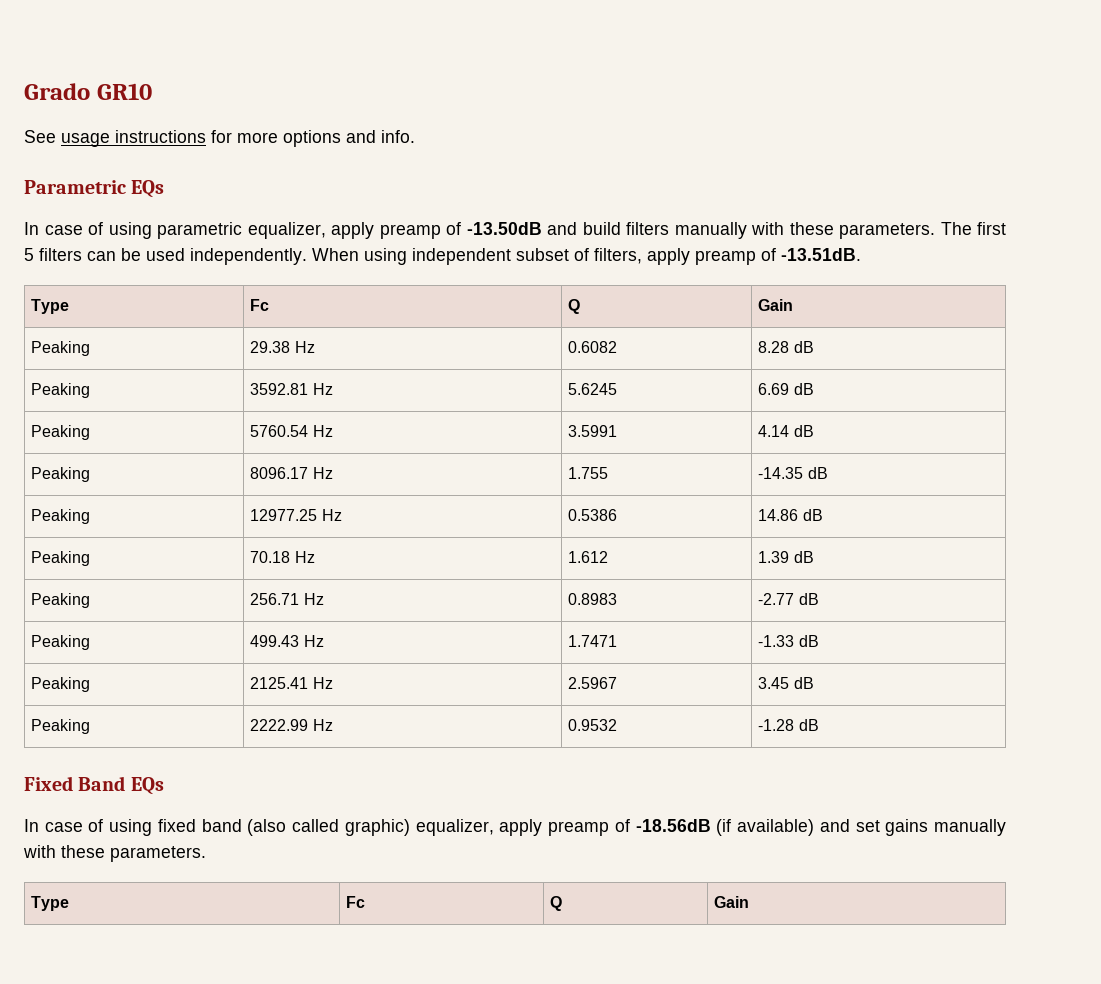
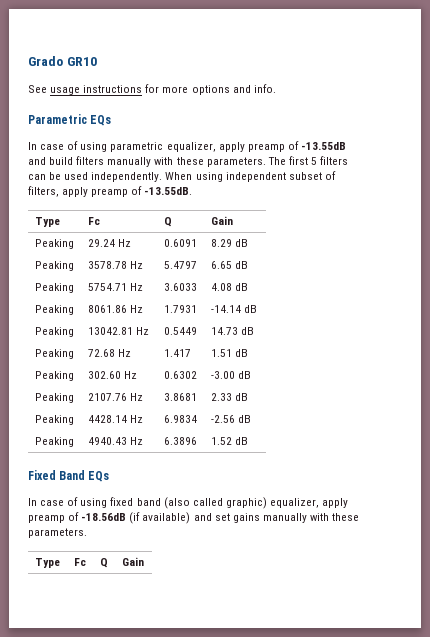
- In case of using parametric equalizer, apply preamp of -13.50dB and build filters manually with these parameters.
+ In case of using parametric equalizer, apply preamp of -13.55dB and build filters manually with these parameters.
- When using independent subset of filters, apply preamp of -13.51dB.
+ When using independent subset of filters, apply preamp of -13.55dB.
- Peaking | 29.38 Hz | 0.6082 | 8.28 dB
- Peaking | 3592.81 Hz | 5.6245 | 6.69 dB
- Peaking | 5760.54 Hz | 3.5991 | 4.14 dB
- Peaking | 8096.17 Hz | 1.755 | -14.35 dB
- Peaking | 12977.25 Hz | 0.5386 | 14.86 dB
- Peaking | 70.18 Hz | 1.612 | 1.39 dB
- Peaking | 256.71 Hz | 0.8983 | -2.77 dB
- Peaking | 499.43 Hz | 1.7471 | -1.33 dB
- Peaking | 2125.41 Hz | 2.5967 | 3.45 dB
- Peaking | 2222.99 Hz | 0.9532 | -1.28 dB
+ Peaking | 29.24 Hz | 0.6091 | 8.29 dB
+ Peaking | 3578.78 Hz | 5.4797 | 6.65 dB
+ Peaking | 5754.71 Hz | 3.6033 | 4.08 dB
+ Peaking | 8061.86 Hz | 1.7931 | -14.14 dB
+ Peaking | 13042.81 Hz | 0.5449 | 14.73 dB
+ Peaking | 72.68 Hz | 1.417 | 1.51 dB
+ Peaking | 302.60 Hz | 0.6302 | -3.00 dB
+ Peaking | 2107.76 Hz | 3.8681 | 2.33 dB
+ Peaking | 4428.14 Hz | 6.9834 | -2.56 dB
+ Peaking | 4940.43 Hz | 6.3896 | 1.52 dB

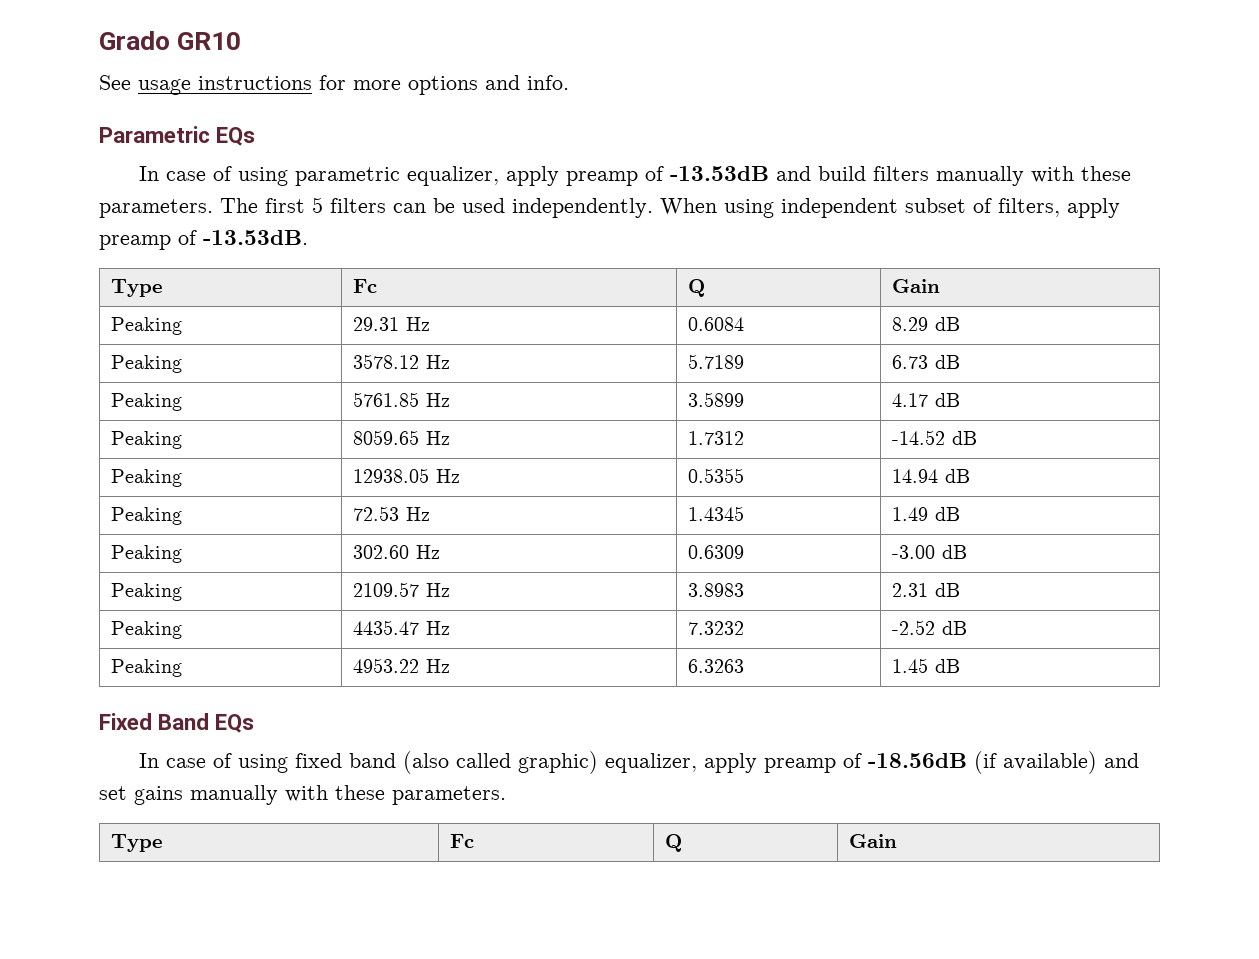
- In case of using parametric equalizer, apply preamp of -13.55dB and build filters manually with these parameters.
+ In case of using parametric equalizer, apply preamp of -13.53dB and build filters manually with these parameters.
- When using independent subset of filters, apply preamp of -13.55dB.
+ When using independent subset of filters, apply preamp of -13.53dB.
- Peaking | 29.24 Hz | 0.6091 | 8.29 dB
+ Peaking | 29.31 Hz | 0.6084 | 8.29 dB
- Peaking | 3578.78 Hz | 5.4797 | 6.65 dB
- Peaking | 5754.71 Hz | 3.6033 | 4.08 dB
- Peaking | 8061.86 Hz | 1.7931 | -14.14 dB
- Peaking | 13042.81 Hz | 0.5449 | 14.73 dB
- Peaking | 72.68 Hz | 1.417 | 1.51 dB
+ Peaking | 3578.12 Hz | 5.7189 | 6.73 dB
+ Peaking | 5761.85 Hz | 3.5899 | 4.17 dB
+ Peaking | 8059.65 Hz | 1.7312 | -14.52 dB
+ Peaking | 12938.05 Hz | 0.5355 | 14.94 dB
+ Peaking | 72.53 Hz | 1.4345 | 1.49 dB
- Peaking | 302.60 Hz | 0.6302 | -3.00 dB
+ Peaking | 302.60 Hz | 0.6309 | -3.00 dB
- Peaking | 2107.76 Hz | 3.8681 | 2.33 dB
- Peaking | 4428.14 Hz | 6.9834 | -2.56 dB
- Peaking | 4940.43 Hz | 6.3896 | 1.52 dB
+ Peaking | 2109.57 Hz | 3.8983 | 2.31 dB
+ Peaking | 4435.47 Hz | 7.3232 | -2.52 dB
+ Peaking | 4953.22 Hz | 6.3263 | 1.45 dB

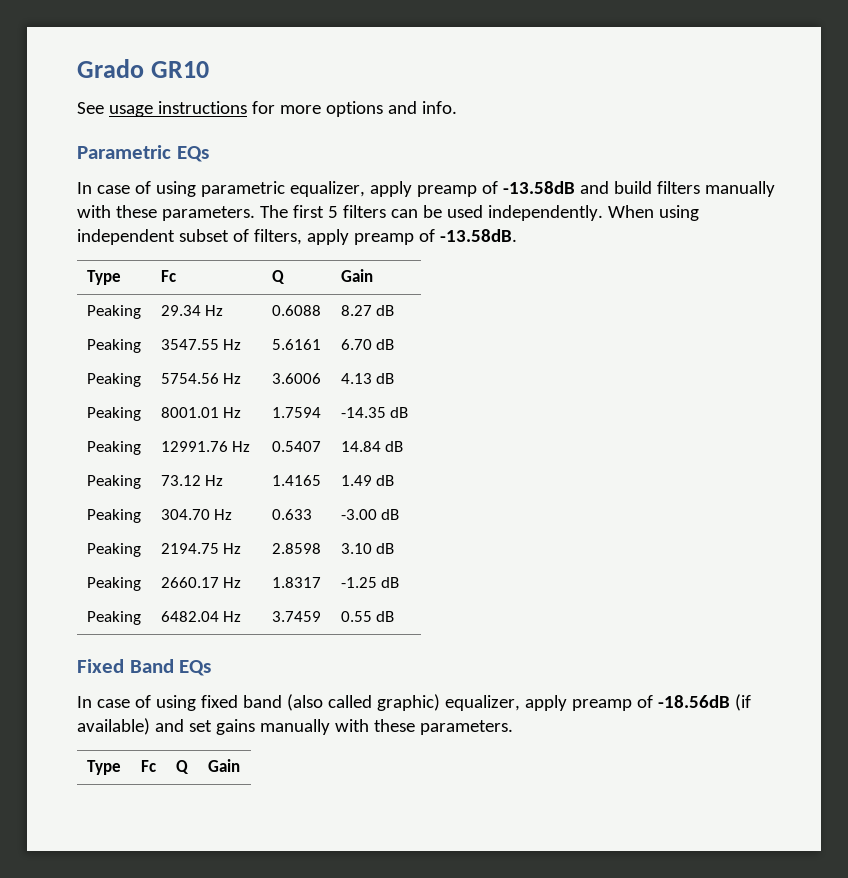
- In case of using parametric equalizer, apply preamp of -13.53dB and build filters manually with these parameters.
+ In case of using parametric equalizer, apply preamp of -13.58dB and build filters manually with these parameters.
- When using independent subset of filters, apply preamp of -13.53dB.
+ When using independent subset of filters, apply preamp of -13.58dB.
- Peaking | 29.31 Hz | 0.6084 | 8.29 dB
- Peaking | 3578.12 Hz | 5.7189 | 6.73 dB
- Peaking | 5761.85 Hz | 3.5899 | 4.17 dB
- Peaking | 8059.65 Hz | 1.7312 | -14.52 dB
- Peaking | 12938.05 Hz | 0.5355 | 14.94 dB
- Peaking | 72.53 Hz | 1.4345 | 1.49 dB
+ Peaking | 29.34 Hz | 0.6088 | 8.27 dB
+ Peaking | 3547.55 Hz | 5.6161 | 6.70 dB
+ Peaking | 5754.56 Hz | 3.6006 | 4.13 dB
+ Peaking | 8001.01 Hz | 1.7594 | -14.35 dB
+ Peaking | 12991.76 Hz | 0.5407 | 14.84 dB
+ Peaking | 73.12 Hz | 1.4165 | 1.49 dB
- Peaking | 302.60 Hz | 0.6309 | -3.00 dB
+ Peaking | 304.70 Hz | 0.633 | -3.00 dB
- Peaking | 2109.57 Hz | 3.8983 | 2.31 dB
- Peaking | 4435.47 Hz | 7.3232 | -2.52 dB
- Peaking | 4953.22 Hz | 6.3263 | 1.45 dB
+ Peaking | 2194.75 Hz | 2.8598 | 3.10 dB
+ Peaking | 2660.17 Hz | 1.8317 | -1.25 dB
+ Peaking | 6482.04 Hz | 3.7459 | 0.55 dB

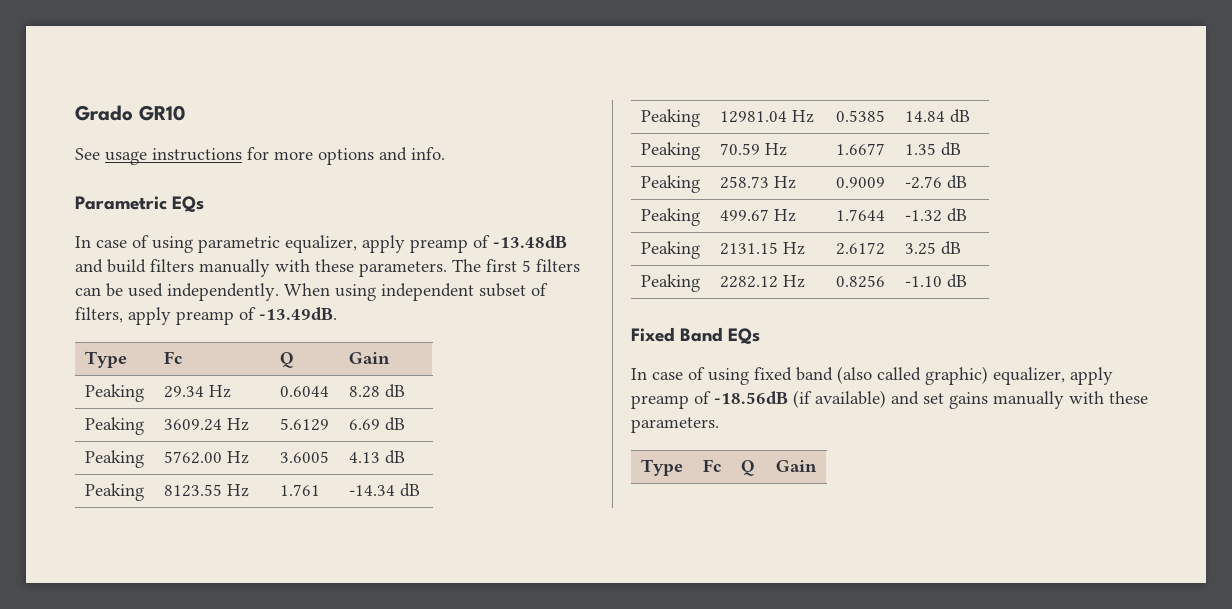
- In case of using parametric equalizer, apply preamp of -13.58dB and build filters manually with these parameters.
+ In case of using parametric equalizer, apply preamp of -13.48dB and build filters manually with these parameters.
- When using independent subset of filters, apply preamp of -13.58dB.
+ When using independent subset of filters, apply preamp of -13.49dB.
- Peaking | 29.34 Hz | 0.6088 | 8.27 dB
- Peaking | 3547.55 Hz | 5.6161 | 6.70 dB
- Peaking | 5754.56 Hz | 3.6006 | 4.13 dB
+ Peaking | 29.34 Hz | 0.6044 | 8.28 dB
+ Peaking | 3609.24 Hz | 5.6129 | 6.69 dB
+ Peaking | 5762.00 Hz | 3.6005 | 4.13 dB
- Peaking | 8001.01 Hz | 1.7594 | -14.35 dB
- Peaking | 12991.76 Hz | 0.5407 | 14.84 dB
+ Peaking | 8123.55 Hz | 1.761 | -14.34 dB
+ Peaking | 12981.04 Hz | 0.5385 | 14.84 dB
- Peaking | 73.12 Hz | 1.4165 | 1.49 dB
- Peaking | 304.70 Hz | 0.633 | -3.00 dB
- Peaking | 2194.75 Hz | 2.8598 | 3.10 dB
- Peaking | 2660.17 Hz | 1.8317 | -1.25 dB
- Peaking | 6482.04 Hz | 3.7459 | 0.55 dB
+ Peaking | 70.59 Hz | 1.6677 | 1.35 dB
+ Peaking | 258.73 Hz | 0.9009 | -2.76 dB
+ Peaking | 499.67 Hz | 1.7644 | -1.32 dB
+ Peaking | 2131.15 Hz | 2.6172 | 3.25 dB
+ Peaking | 2282.12 Hz | 0.8256 | -1.10 dB

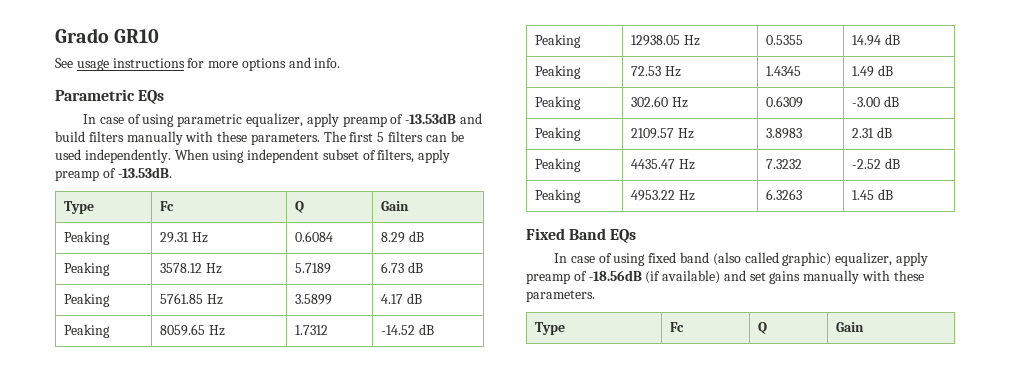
- In case of using parametric equalizer, apply preamp of -13.48dB and build filters manually with these parameters.
+ In case of using parametric equalizer, apply preamp of -13.53dB and build filters manually with these parameters.
- When using independent subset of filters, apply preamp of -13.49dB.
+ When using independent subset of filters, apply preamp of -13.53dB.
- Peaking | 29.34 Hz | 0.6044 | 8.28 dB
- Peaking | 3609.24 Hz | 5.6129 | 6.69 dB
- Peaking | 5762.00 Hz | 3.6005 | 4.13 dB
- Peaking | 8123.55 Hz | 1.761 | -14.34 dB
- Peaking | 12981.04 Hz | 0.5385 | 14.84 dB
- Peaking | 70.59 Hz | 1.6677 | 1.35 dB
- Peaking | 258.73 Hz | 0.9009 | -2.76 dB
- Peaking | 499.67 Hz | 1.7644 | -1.32 dB
- Peaking | 2131.15 Hz | 2.6172 | 3.25 dB
- Peaking | 2282.12 Hz | 0.8256 | -1.10 dB
+ Peaking | 29.31 Hz | 0.6084 | 8.29 dB
+ Peaking | 3578.12 Hz | 5.7189 | 6.73 dB
+ Peaking | 5761.85 Hz | 3.5899 | 4.17 dB
+ Peaking | 8059.65 Hz | 1.7312 | -14.52 dB
+ Peaking | 12938.05 Hz | 0.5355 | 14.94 dB
+ Peaking | 72.53 Hz | 1.4345 | 1.49 dB
+ Peaking | 302.60 Hz | 0.6309 | -3.00 dB
+ Peaking | 2109.57 Hz | 3.8983 | 2.31 dB
+ Peaking | 4435.47 Hz | 7.3232 | -2.52 dB
+ Peaking | 4953.22 Hz | 6.3263 | 1.45 dB

